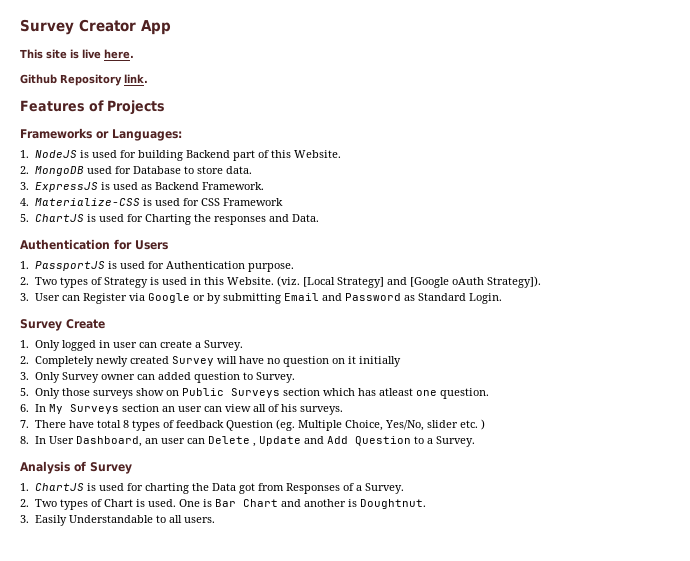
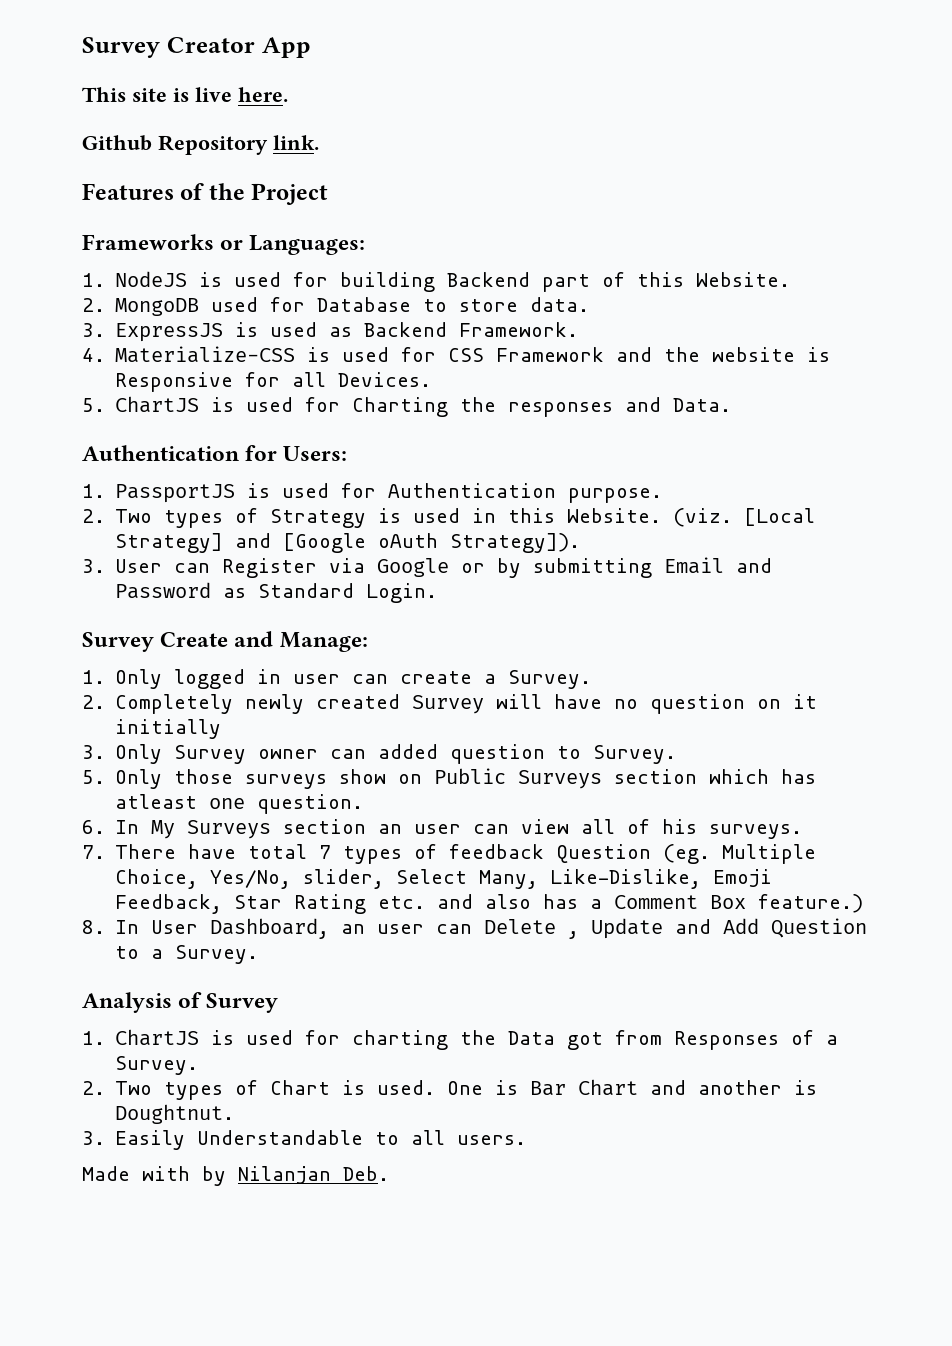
- Features of Projects
+ Features of the Project
- 4. Materialize-CSS is used for CSS Framework
+ 4. Materialize-CSS is used for CSS Framework and the website is Responsive for all Devices.
- Authentication for Users
+ Authentication for Users:
- Survey Create
+ Survey Create and Manage:
- 7. There have total 8 types of feedback Question (eg. Multiple Choice, Yes/No, slider etc. )
+ 7. There have total 7 types of feedback Question (eg. Multiple Choice, Yes/No, slider, Select Many, Like-Dislike, Emoji Feedback, Star Rating etc. and also has a Comment Box feature.)
+ Made with by Nilanjan Deb.

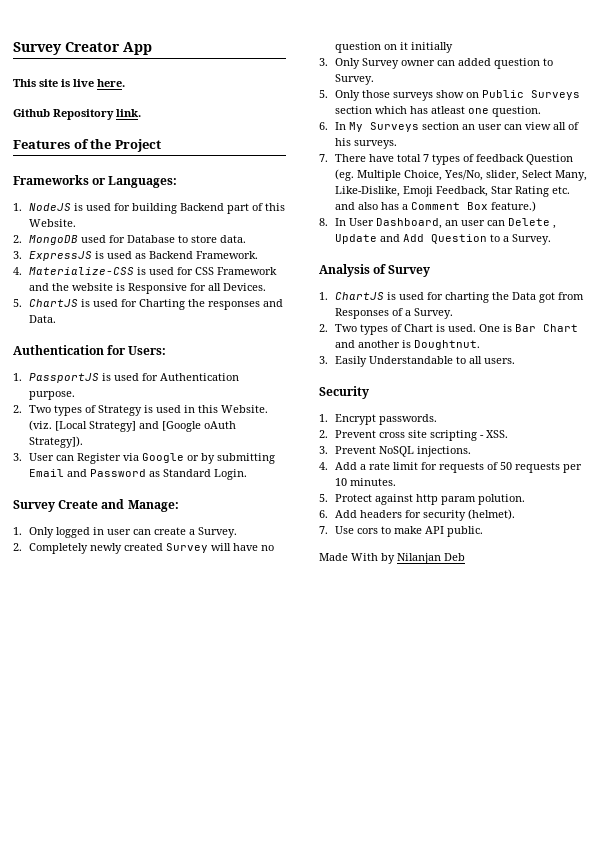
+ Security
+ 1. Encrypt passwords.
+ 2. Prevent cross site scripting - XSS.
+ 3. Prevent NoSQL injections.
+ 4. Add a rate limit for requests of 50 requests per 10 minutes.
+ 5. Protect against http param polution.
+ 6. Add headers for security (helmet).
+ 7. Use cors to make API public.
- Made with by Nilanjan Deb.
+ Made With by Nilanjan Deb

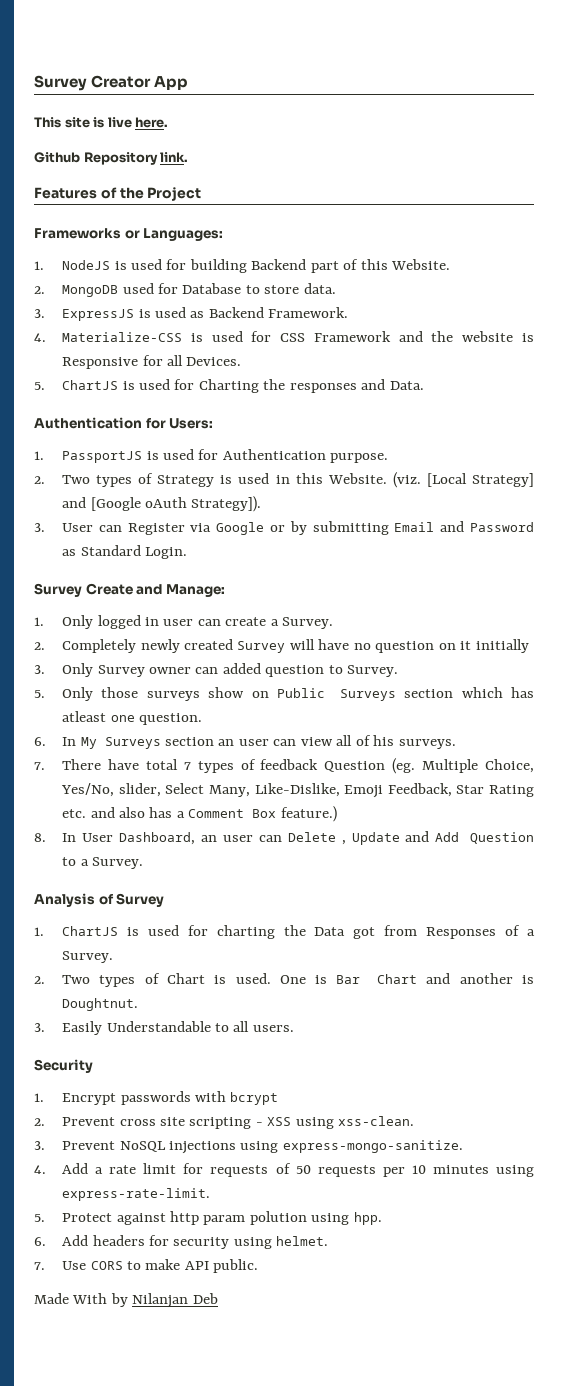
- 1. Encrypt passwords.
+ 1. Encrypt passwords with bcrypt
- 2. Prevent cross site scripting - XSS.
+ 2. Prevent cross site scripting - XSS using xss-clean.
- 3. Prevent NoSQL injections.
+ 3. Prevent NoSQL injections using express-mongo-sanitize.
- 4. Add a rate limit for requests of 50 requests per 10 minutes.
+ 4. Add a rate limit for requests of 50 requests per 10 minutes using express-rate-limit.
- 5. Protect against http param polution.
+ 5. Protect against http param polution using hpp.
- 6. Add headers for security (helmet).
+ 6. Add headers for security using helmet.
- 7. Use cors to make API public.
+ 7. Use CORS to make API public.

